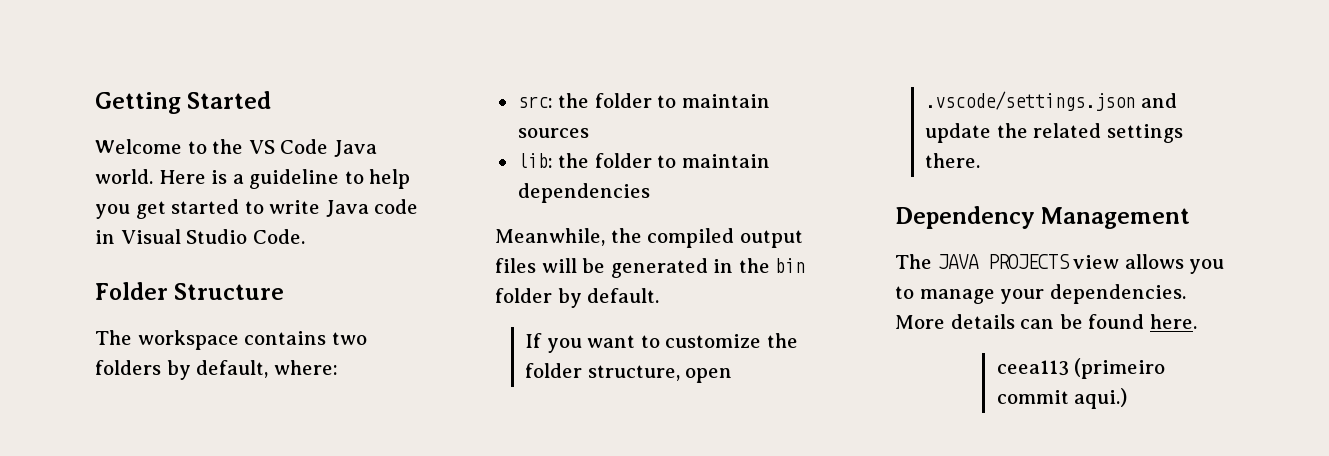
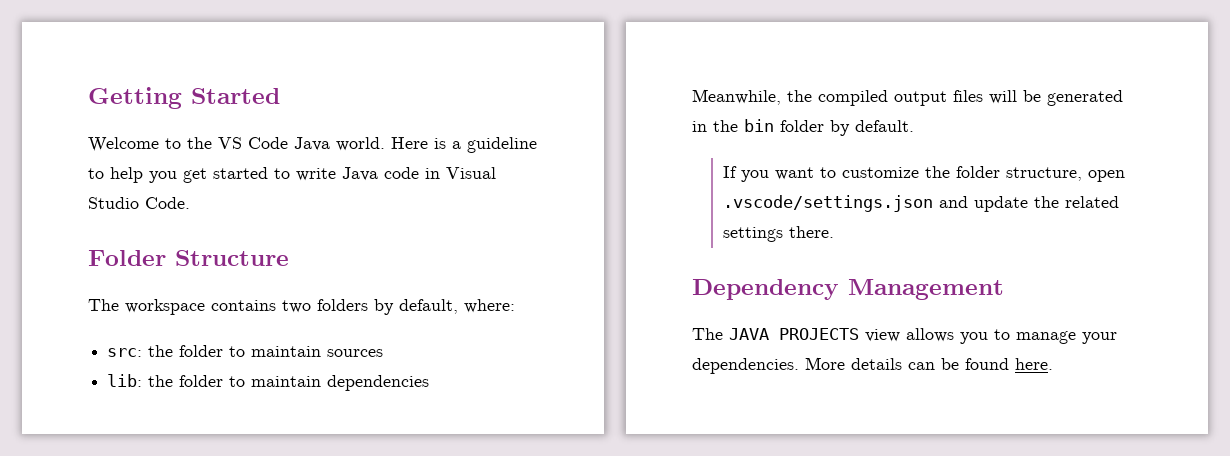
- ceea113 (primeiro commit aqui.)

